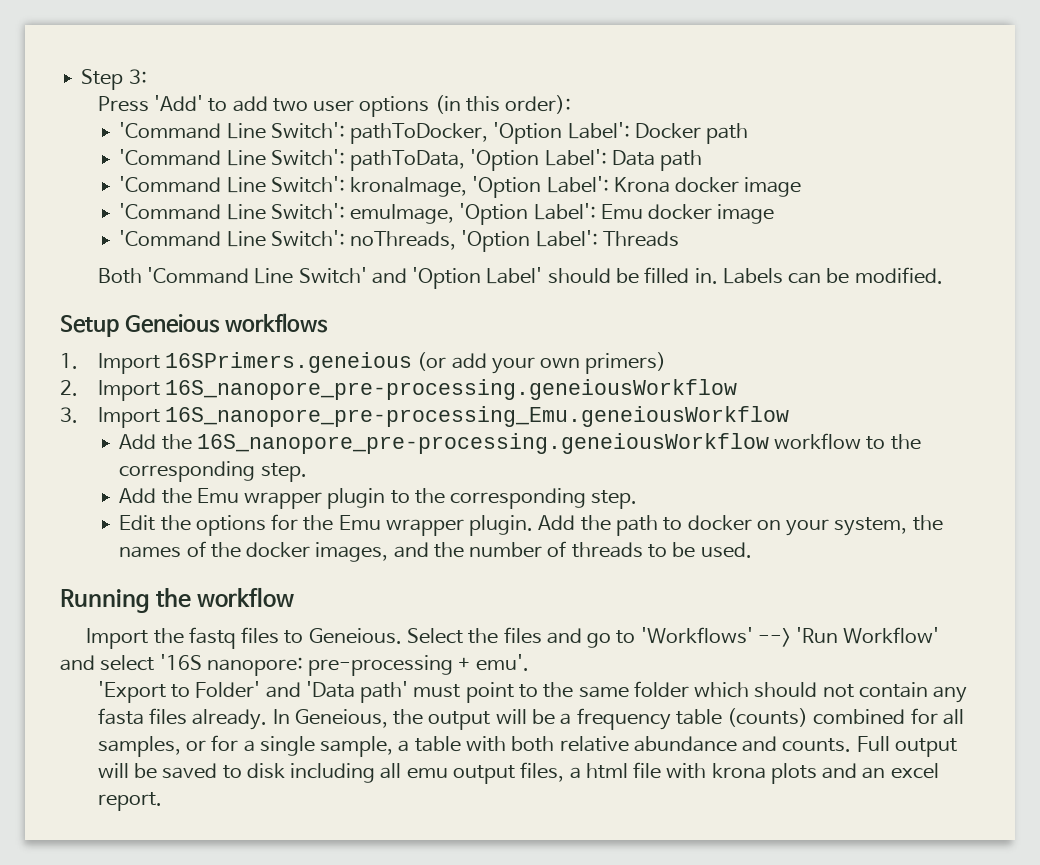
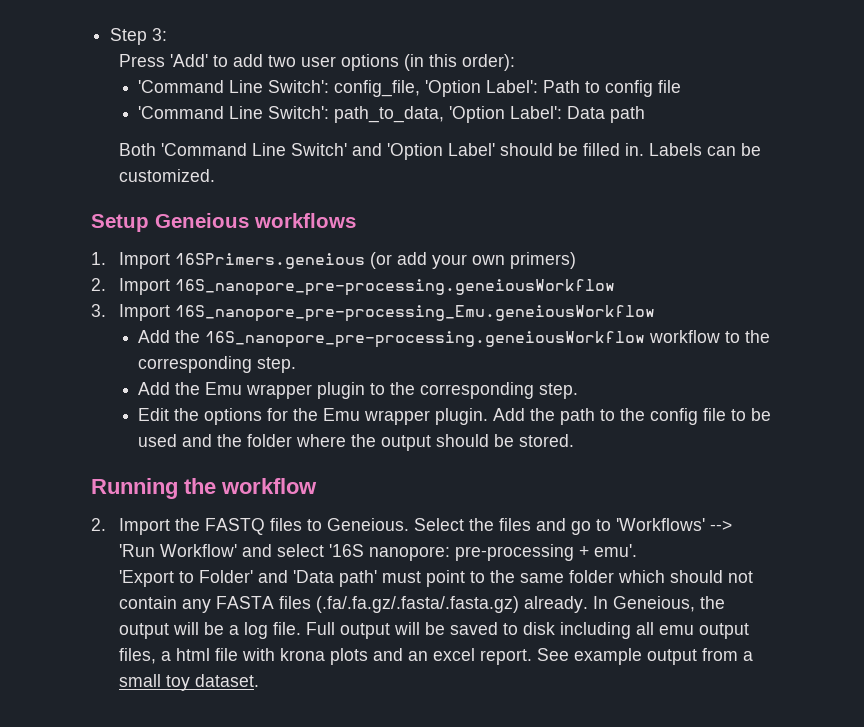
- 'Command Line Switch': pathToDocker, 'Option Label': Docker path
- 'Command Line Switch': pathToData, 'Option Label': Data path
+ 'Command Line Switch': config_file, 'Option Label': Path to config file
+ 'Command Line Switch': path_to_data, 'Option Label': Data path
- 'Command Line Switch': kronaImage, 'Option Label': Krona docker image
- 'Command Line Switch': emuImage, 'Option Label': Emu docker image
- 'Command Line Switch': noThreads, 'Option Label': Threads
- Labels can be modified.
+ Labels can be customized.
- Add the path to docker on your system, the names of the docker images, and the number of threads to be used.
+ Add the path to the config file to be used and the folder where the output should be stored.
- Import the fastq files to Geneious.
+ 2. Import the FASTQ files to Geneious.
- 'Export to Folder' and 'Data path' must point to the same folder which should not contain any fasta files already.
+ 'Export to Folder' and 'Data path' must point to the same folder which should not contain any FASTA files (.fa/.fa.gz/.fasta/.fasta.gz) already.
- In Geneious, the output will be a frequency table (counts) combined for all samples, or for a single sample, a table with both relative abundance and counts.
+ In Geneious, the output will be a log file.
+ See example output from a small toy dataset.

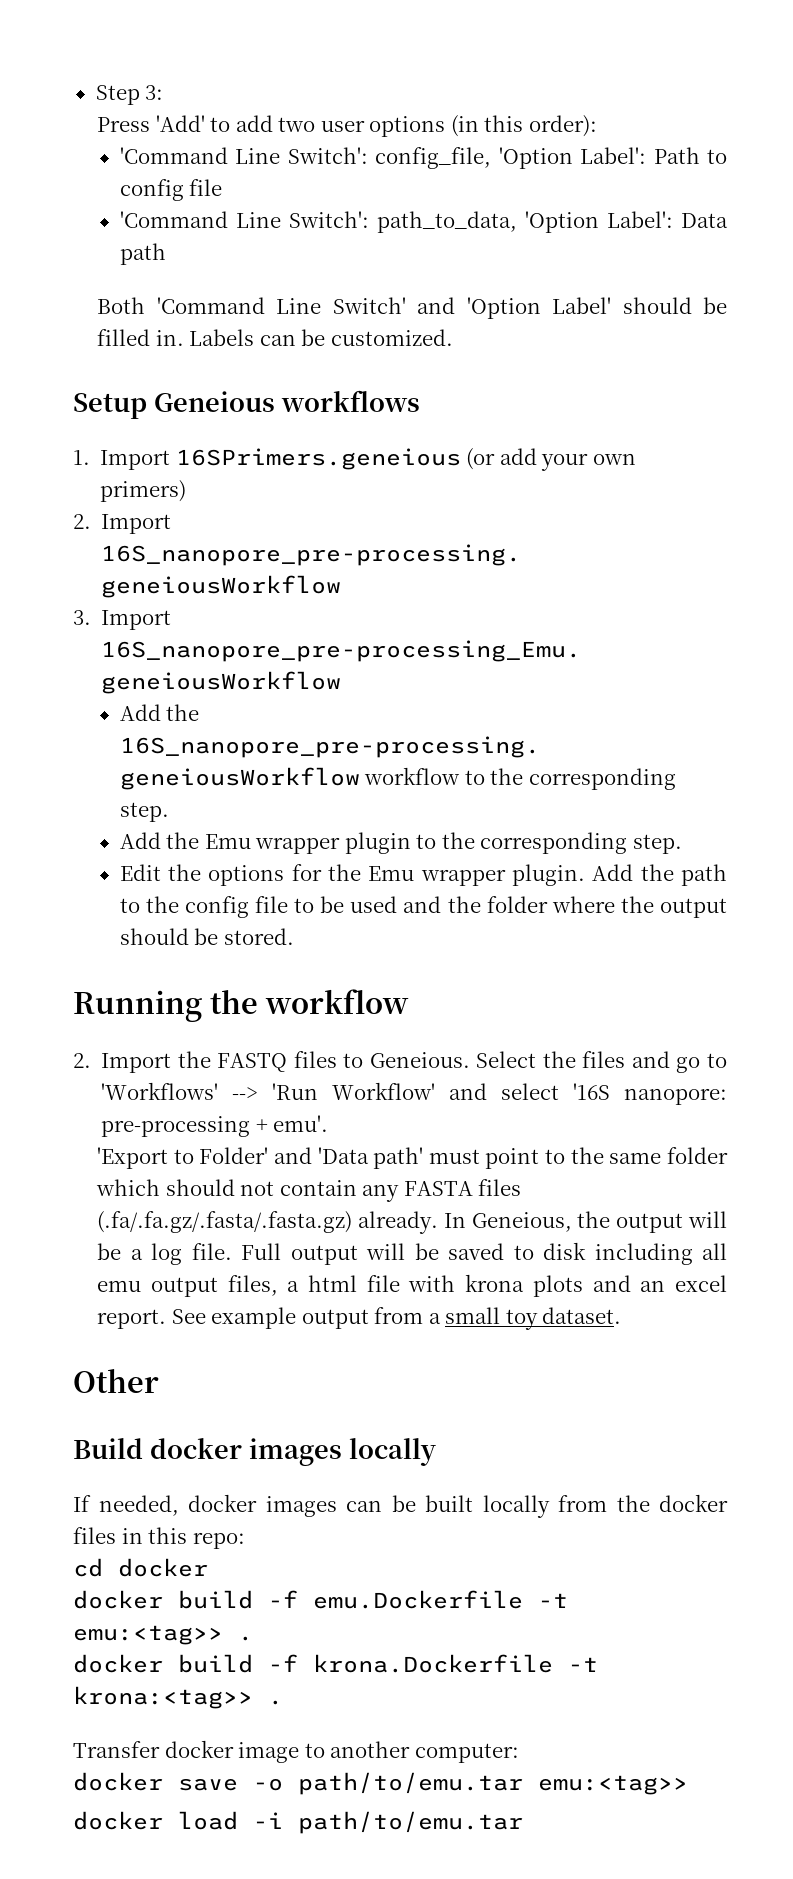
+ Other
+ Build docker images locally
+ If needed, docker images can be built locally from the docker files in this repo:
+ cd docker
+ docker build -f emu.Dockerfile -t emu:<tag>> .
+ docker build -f krona.Dockerfile -t krona:<tag>> .
+ Transfer docker image to another computer:
+ docker save -o path/to/emu.tar emu:<tag>>
+ docker load -i path/to/emu.tar

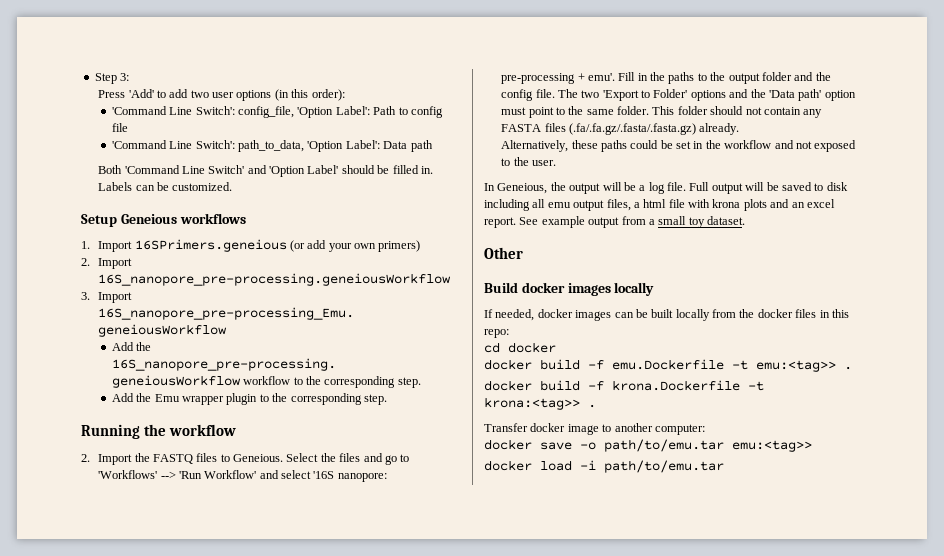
- Edit the options for the Emu wrapper plugin. Add the path to the config file to be used and the folder where the output should be stored.
- Select the files and go to 'Workflows' --> 'Run Workflow' and select '16S nanopore: pre-processing + emu'.
- 'Export to Folder' and 'Data path' must point to the same folder which should not contain any FASTA files (.fa/.fa.gz/.fasta/.fasta.gz) already. In Geneious, the output will be a log file.
+ Select the files and go to 'Workflows' --> 'Run Workflow' and select '16S nanopore: pre-processing + emu'. Fill in the paths to the output folder and the config file. The two 'Export to Folder' options and the 'Data path' option must point to the same folder. This folder should not contain any FASTA files (.fa/.fa.gz/.fasta/.fasta.gz) already.
+ Alternatively, these paths could be set in the workflow and not exposed to the user.
+ In Geneious, the output will be a log file.

